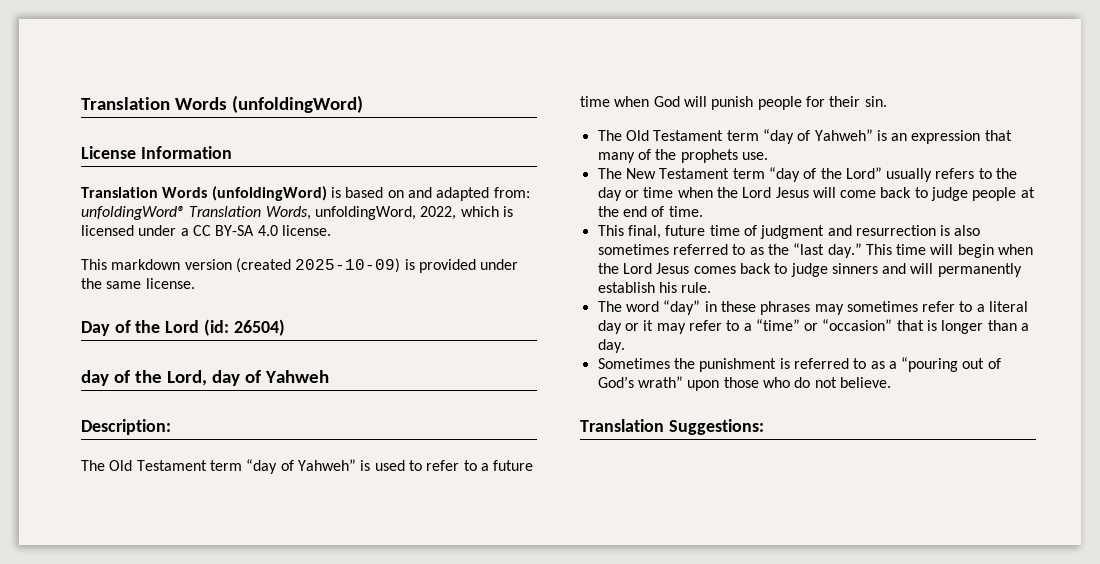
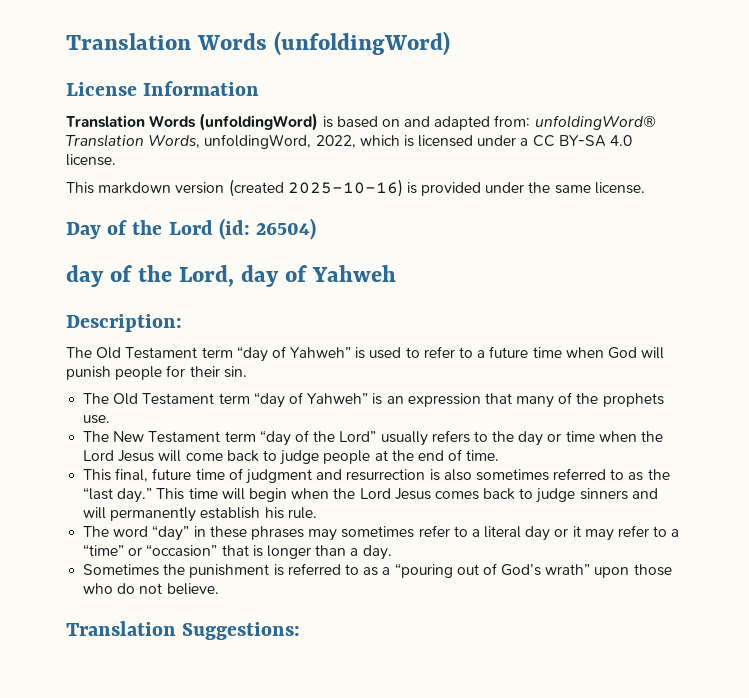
- This markdown version (created 2025-10-09) is provided under the same license.
+ This markdown version (created 2025-10-16) is provided under the same license.

